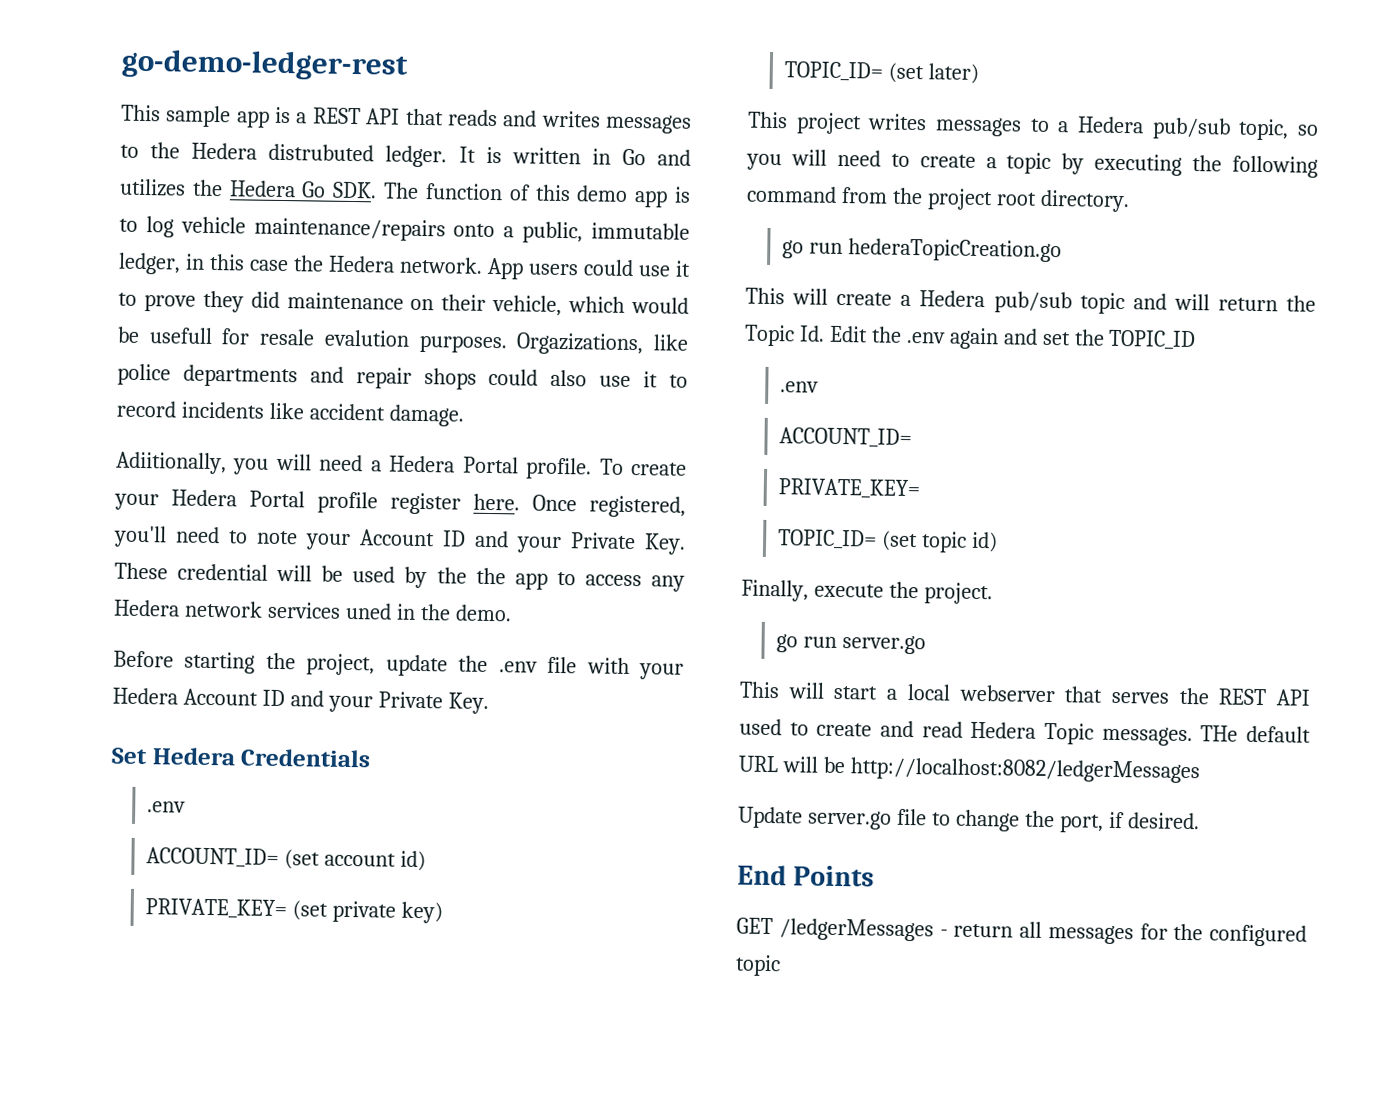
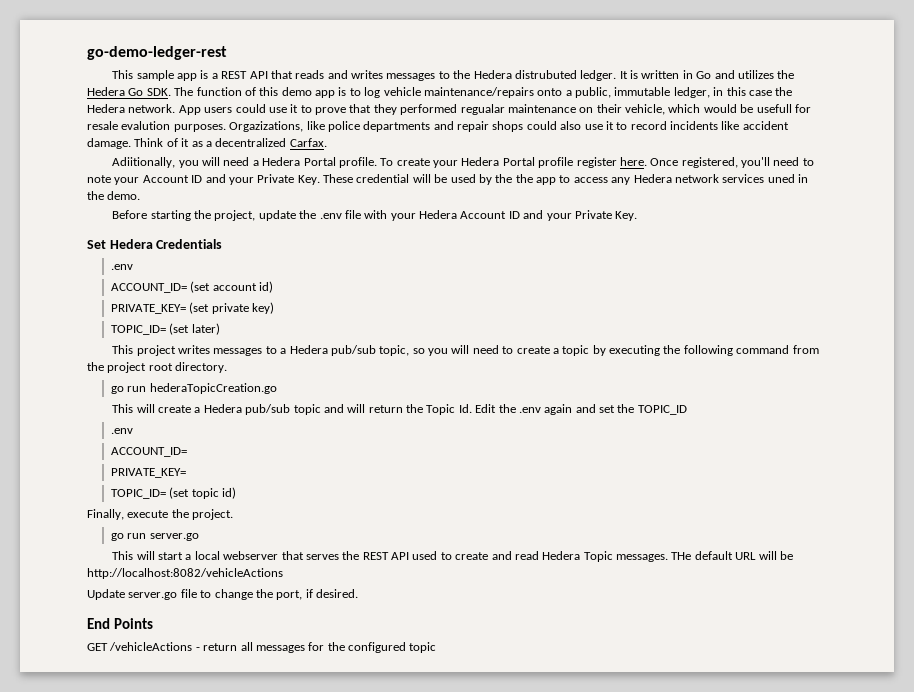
- App users could use it to prove they did maintenance on their vehicle, which would be usefull for resale evalution purposes.
+ App users could use it to prove that they performed regualar maintenance on their vehicle, which would be usefull for resale evalution purposes.
+ Think of it as a decentralized Carfax.
- THe default URL will be http://localhost:8082/ledgerMessages
+ THe default URL will be http://localhost:8082/vehicleActions
- GET /ledgerMessages - return all messages for the configured topic
+ GET /vehicleActions - return all messages for the configured topic

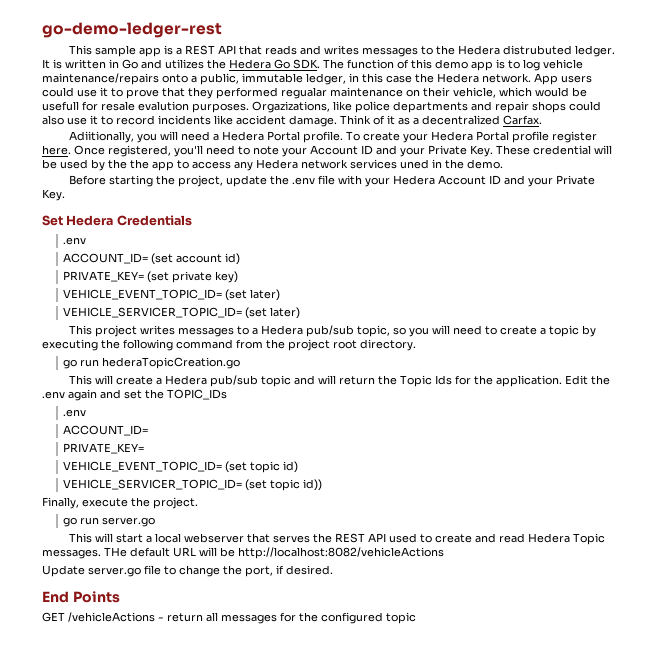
- TOPIC_ID= (set later)
+ VEHICLE_EVENT_TOPIC_ID= (set later)
+ VEHICLE_SERVICER_TOPIC_ID= (set later)
- This will create a Hedera pub/sub topic and will return the Topic Id. Edit the .env again and set the TOPIC_ID
+ This will create a Hedera pub/sub topic and will return the Topic Ids for the application. Edit the .env again and set the TOPIC_IDs
- TOPIC_ID= (set topic id)
+ VEHICLE_EVENT_TOPIC_ID= (set topic id)
+ VEHICLE_SERVICER_TOPIC_ID= (set topic id))

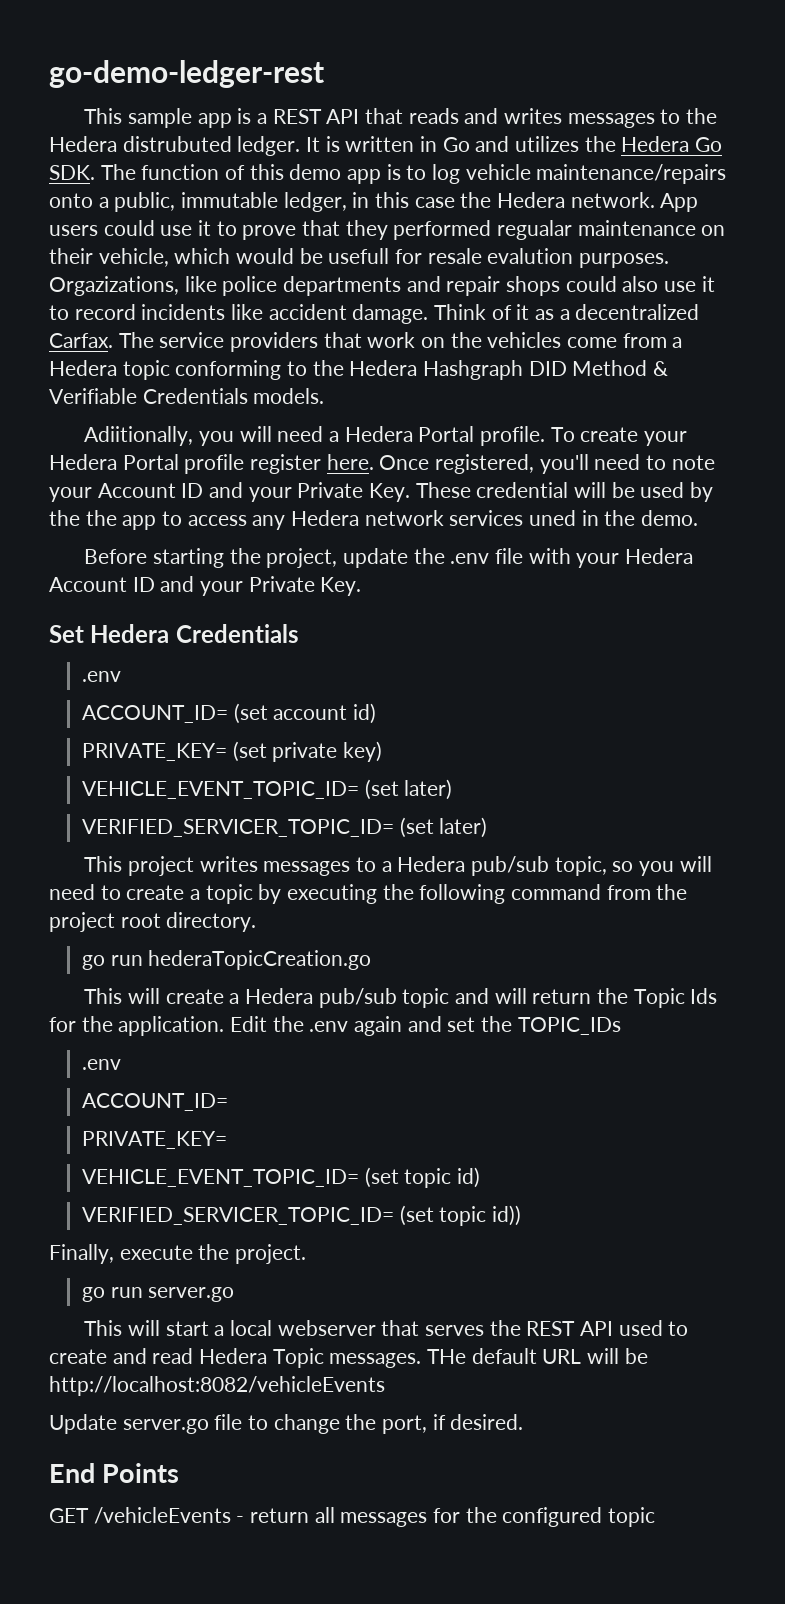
+ The service providers that work on the vehicles come from a Hedera topic conforming to the Hedera Hashgraph DID Method & Verifiable Credentials models.
- VEHICLE_SERVICER_TOPIC_ID= (set later)
+ VERIFIED_SERVICER_TOPIC_ID= (set later)
- VEHICLE_SERVICER_TOPIC_ID= (set topic id))
+ VERIFIED_SERVICER_TOPIC_ID= (set topic id))
- THe default URL will be http://localhost:8082/vehicleActions
+ THe default URL will be http://localhost:8082/vehicleEvents
- GET /vehicleActions - return all messages for the configured topic
+ GET /vehicleEvents - return all messages for the configured topic

